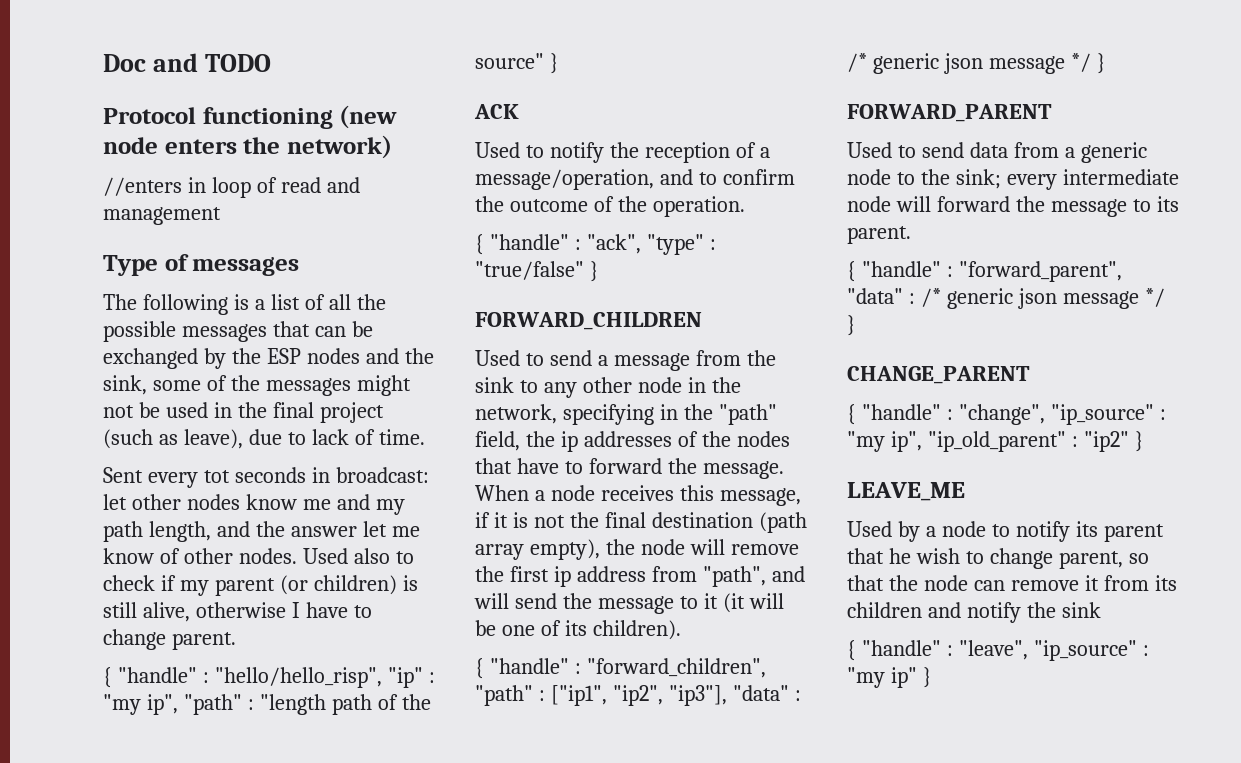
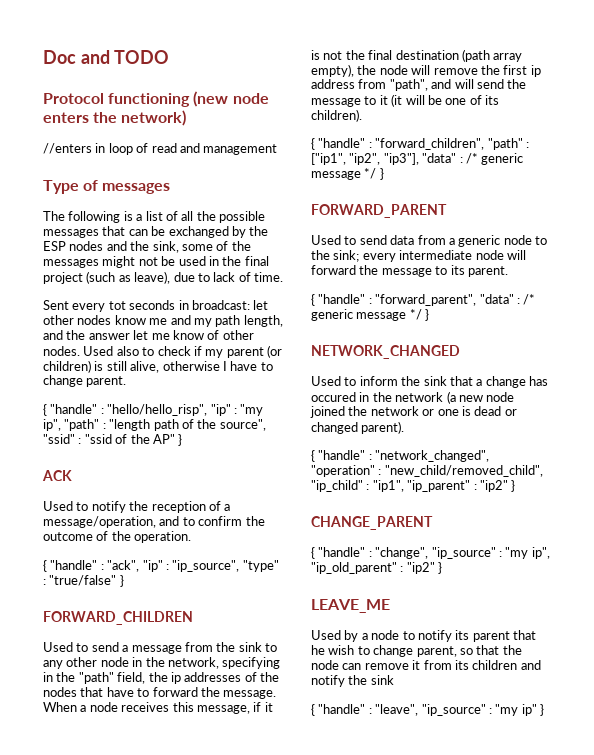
- { "handle" : "hello/hello_risp", "ip" : "my ip", "path" : "length path of the source" }
+ { "handle" : "hello/hello_risp", "ip" : "my ip", "path" : "length path of the source", "ssid" : "ssid of the AP" }
- { "handle" : "ack", "type" : "true/false" }
+ { "handle" : "ack", "ip" : "ip_source", "type" : "true/false" }
- { "handle" : "forward_children", "path" : ["ip1", "ip2", "ip3"], "data" : /* generic json message */ }
+ { "handle" : "forward_children", "path" : ["ip1", "ip2", "ip3"], "data" : /* generic message */ }
- { "handle" : "forward_parent", "data" : /* generic json message */ }
+ { "handle" : "forward_parent", "data" : /* generic message */ }
+ NETWORK_CHANGED
+ Used to inform the sink that a change has occured in the network (a new node joined the network or one is dead or changed parent).
+ { "handle" : "network_changed", "operation" : "new_child/removed_child", "ip_child" : "ip1", "ip_parent" : "ip2" }

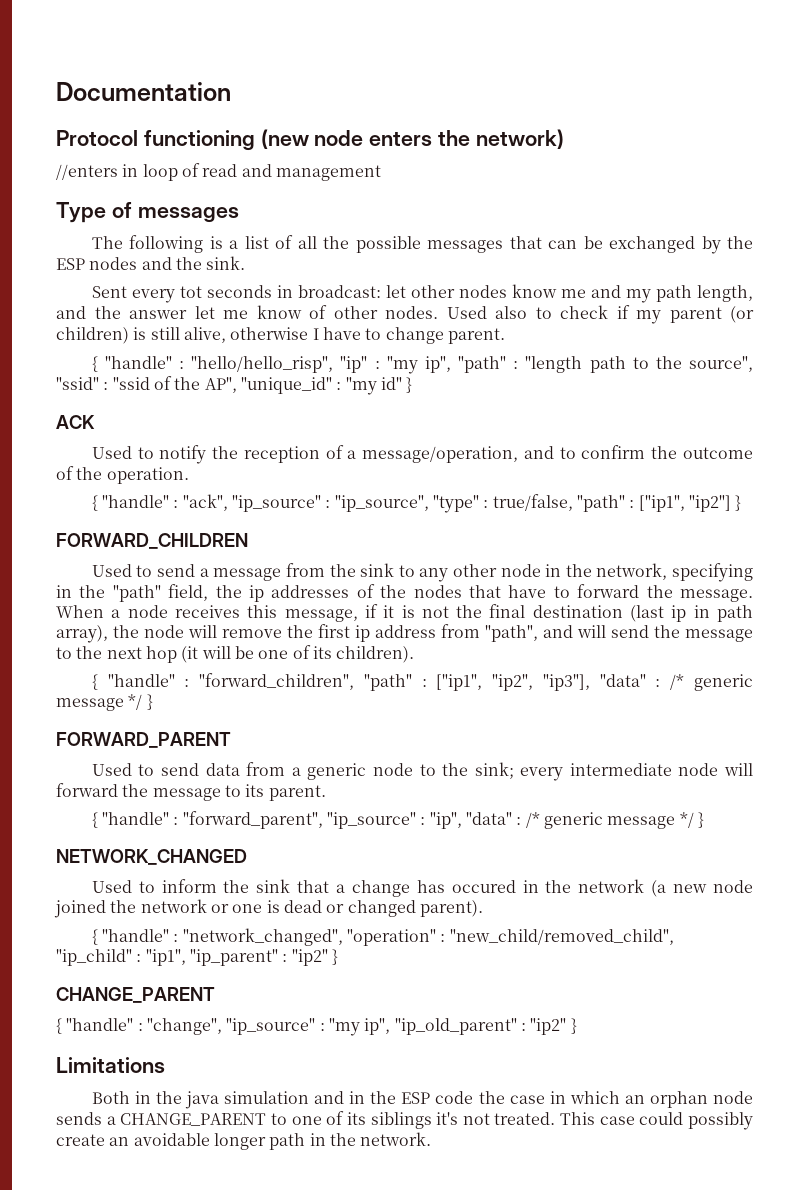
- Doc and TODO
+ Documentation
- The following is a list of all the possible messages that can be exchanged by the ESP nodes and the sink, some of the messages might not be used in the final project (such as leave), due to lack of time.
+ The following is a list of all the possible messages that can be exchanged by the ESP nodes and the sink.
- { "handle" : "hello/hello_risp", "ip" : "my ip", "path" : "length path of the source", "ssid" : "ssid of the AP" }
+ { "handle" : "hello/hello_risp", "ip" : "my ip", "path" : "length path to the source", "ssid" : "ssid of the AP", "unique_id" : "my id" }
- { "handle" : "ack", "ip" : "ip_source", "type" : "true/false" }
+ { "handle" : "ack", "ip_source" : "ip_source", "type" : true/false, "path" : ["ip1", "ip2"] }
- When a node receives this message, if it is not the final destination (path array empty), the node will remove the first ip address from "path", and will send the message to it (it will be one of its children).
+ When a node receives this message, if it is not the final destination (last ip in path array), the node will remove the first ip address from "path", and will send the message to the next hop (it will be one of its children).
- { "handle" : "forward_parent", "data" : /* generic message */ }
+ { "handle" : "forward_parent", "ip_source" : "ip", "data" : /* generic message */ }
- LEAVE_ME
- Used by a node to notify its parent that he wish to change parent, so that the node can remove it from its children and notify the sink
- { "handle" : "leave", "ip_source" : "my ip" }
+ Limitations
+ Both in the java simulation and in the ESP code the case in which an orphan node sends a CHANGE_PARENT to one of its siblings it's not treated. This case could possibly create an avoidable longer path in the network.

